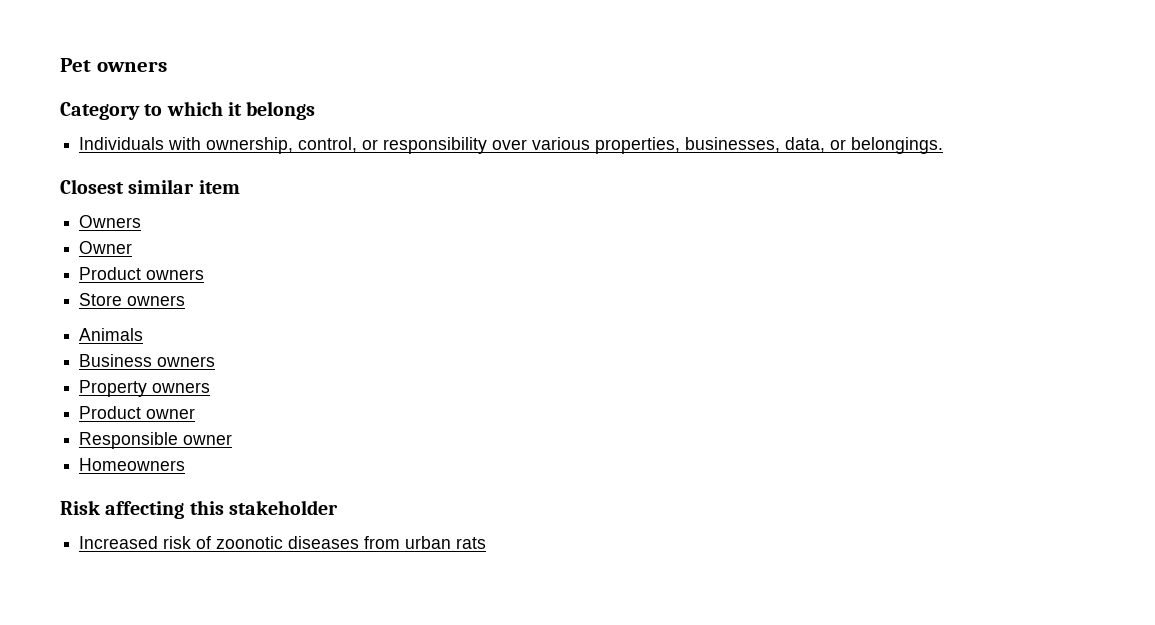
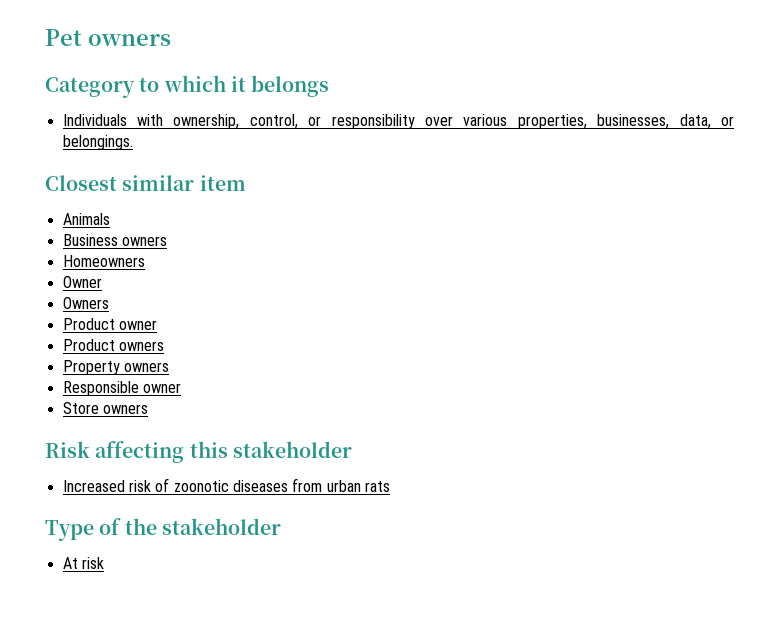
- Owners
- Owner
- Product owners
- Store owners
- Property owners
+ Homeowners
+ Owner
+ Owners
+ Product owners
+ Property owners
- Homeowners
+ Store owners
+ Type of the stakeholder
+ At risk

